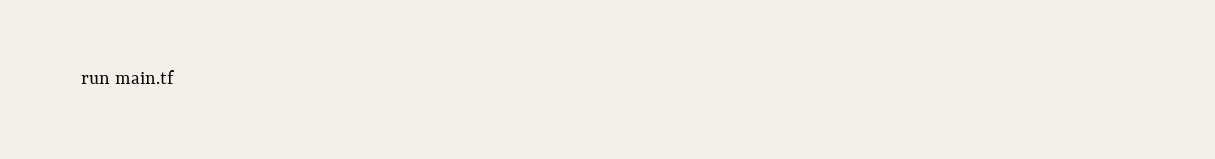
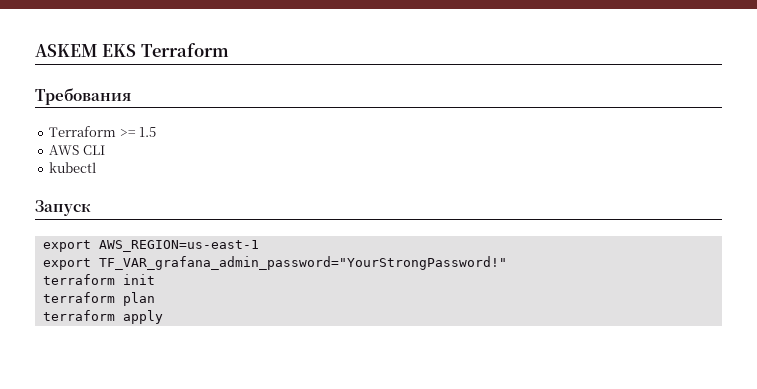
- run main.tf
+ ASKEM EKS Terraform
+ Требования
+ Terraform >= 1.5
+ AWS CLI
+ kubectl
+ Запуск
+ export AWS_REGION=us-east-1
+ export TF_VAR_grafana_admin_password="YourStrongPassword!"
+ terraform init
+ terraform plan
+ terraform apply

